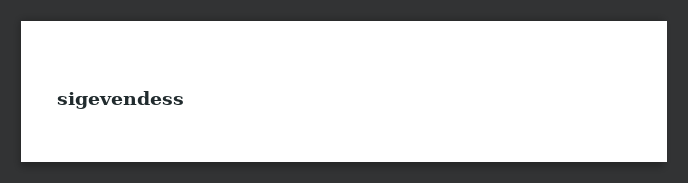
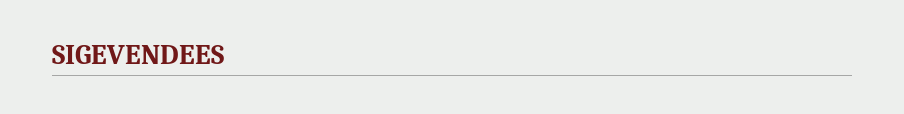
- sigevendess
+ SIGEVENDEES

